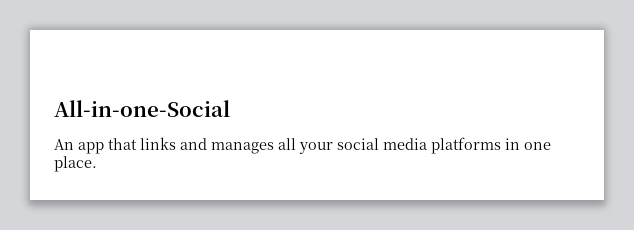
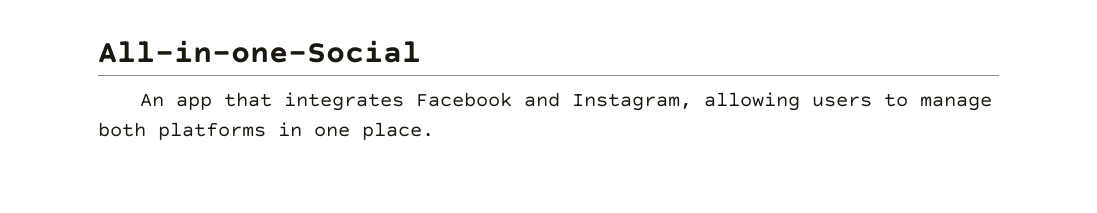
- An app that links and manages all your social media platforms in one place.
+ An app that integrates Facebook and Instagram, allowing users to manage both platforms in one place.

